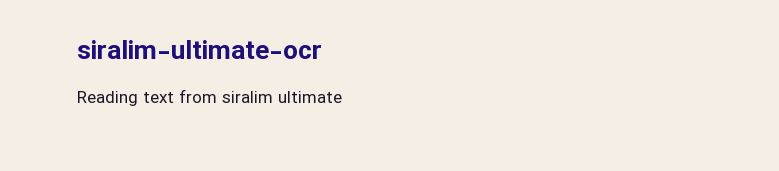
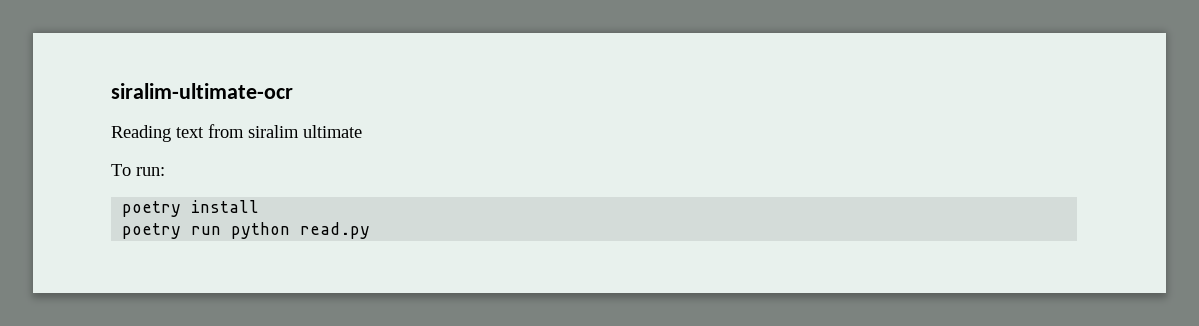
+ To run:
+ poetry install
+ poetry run python read.py

